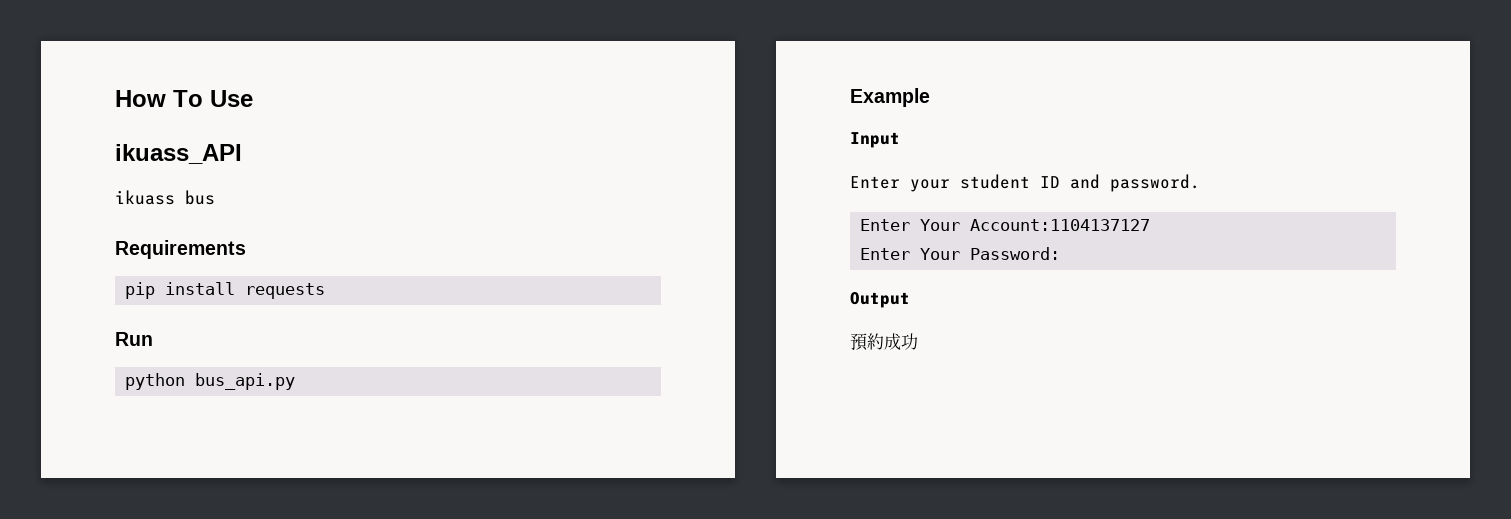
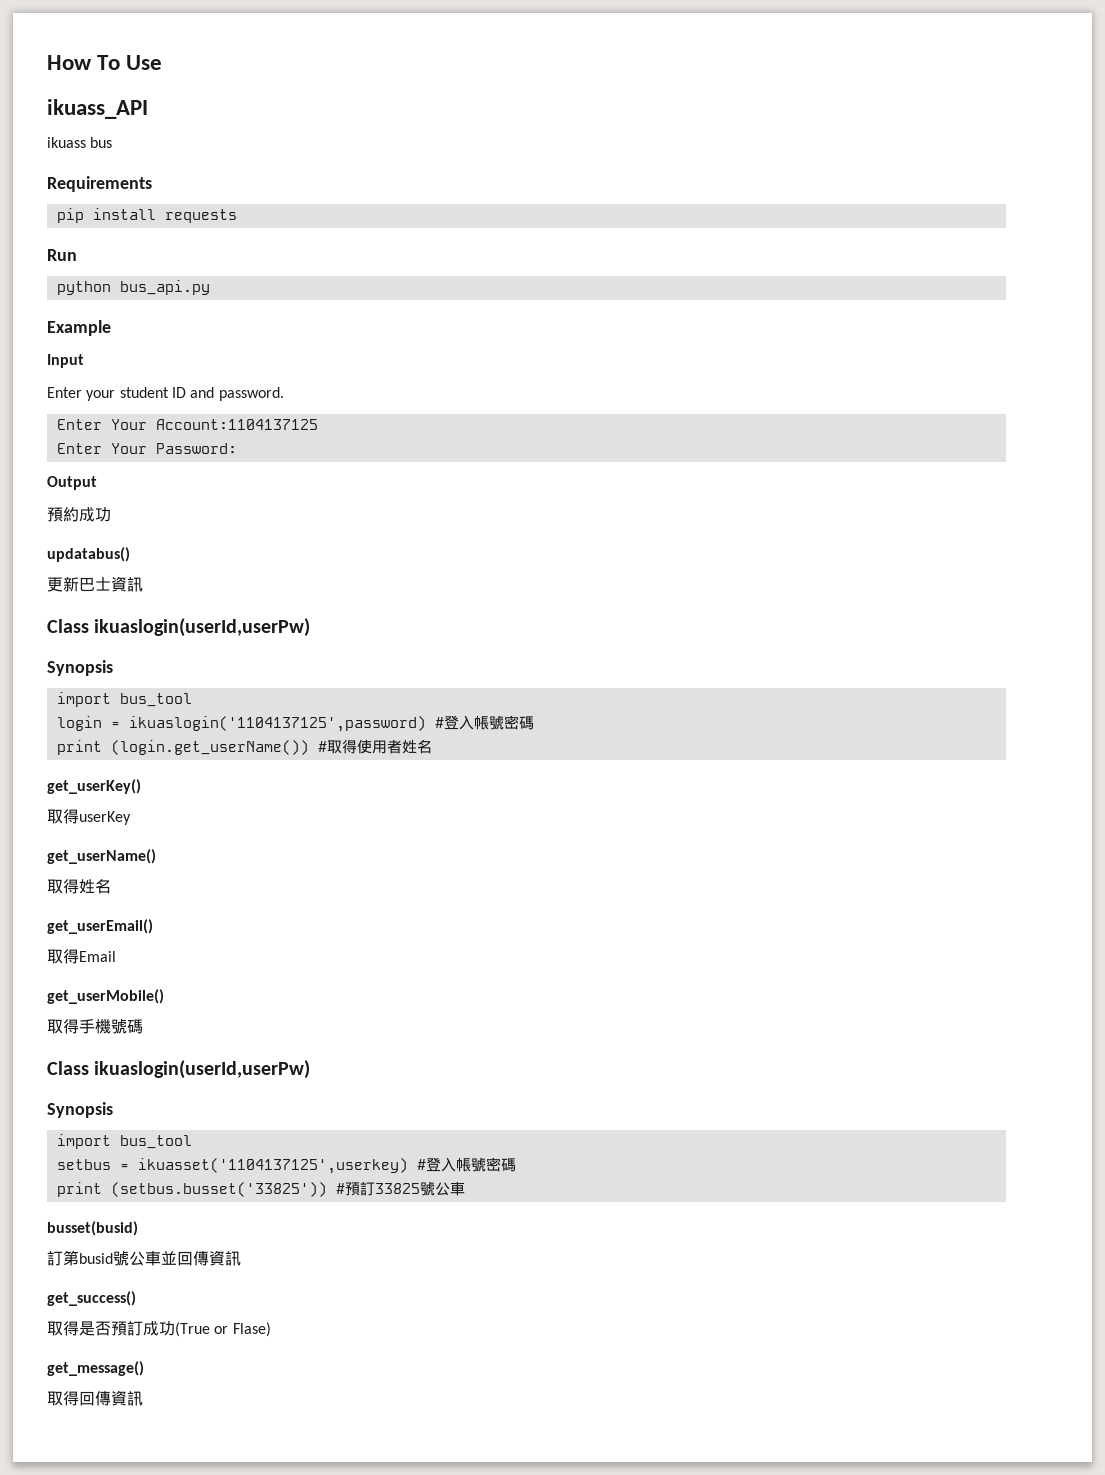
- Enter Your Account:1104137127
+ Enter Your Account:1104137125
+ updatabus()
+ 更新巴士資訊
+ Class ikuaslogin(userId,userPw)
+ Synopsis
+ import bus_tool
+ login = ikuaslogin('1104137125',password) #登入帳號密碼
+ print (login.get_userName()) #取得使用者姓名
+ get_userKey()
+ 取得userKey
+ get_userName()
+ 取得姓名
+ get_userEmail()
+ 取得Email
+ get_userMobile()
+ 取得手機號碼
+ Class ikuaslogin(userId,userPw)
+ Synopsis
+ import bus_tool
+ setbus = ikuasset('1104137125',userkey) #登入帳號密碼
+ print (setbus.busset('33825')) #預訂33825號公車
+ busset(busid)
+ 訂第busid號公車並回傳資訊
+ get_success()
+ 取得是否預訂成功(True or Flase)
+ get_message()
+ 取得回傳資訊

